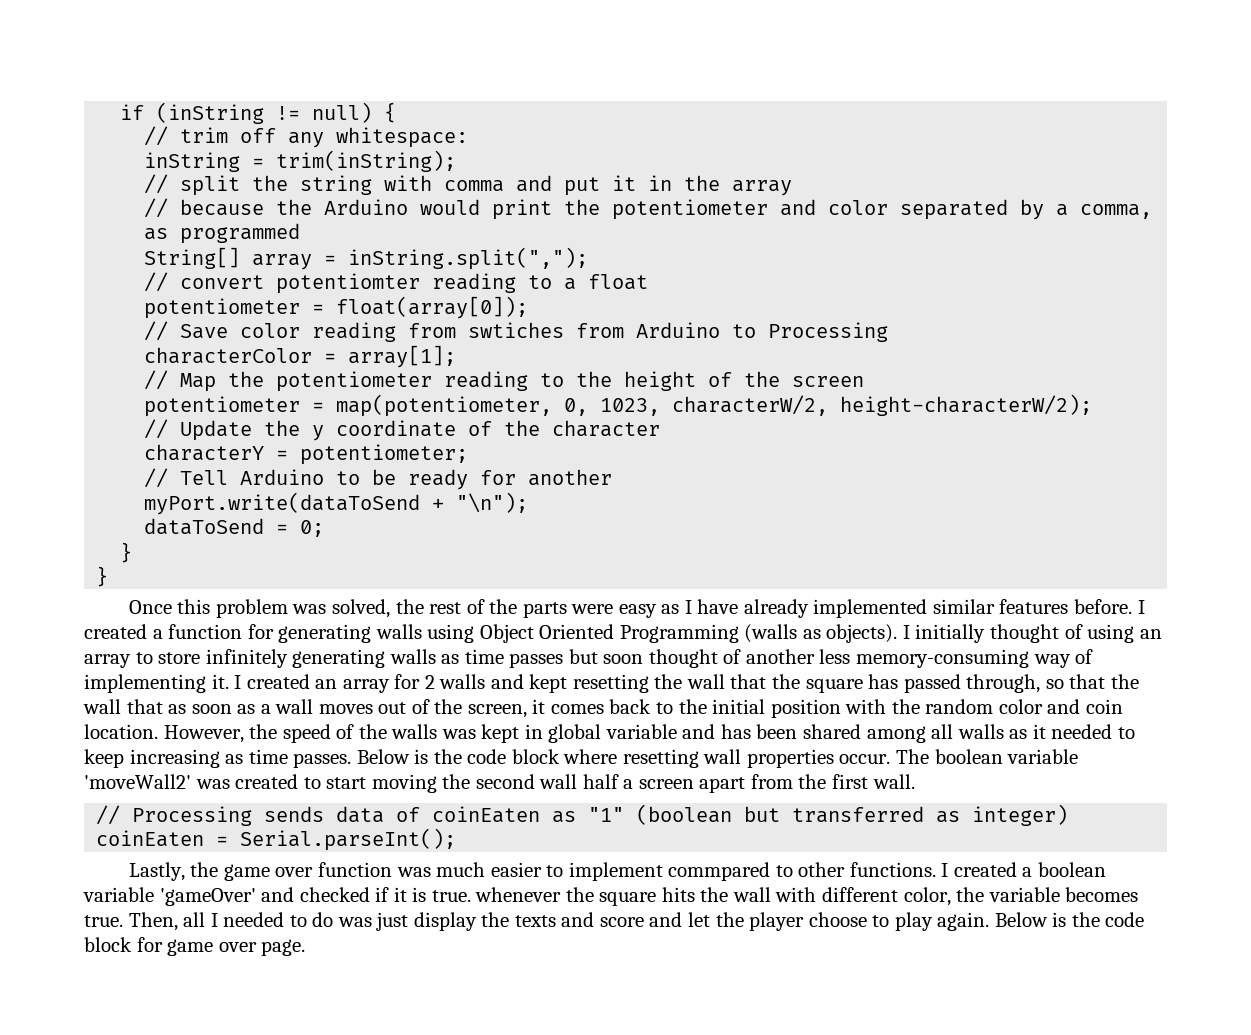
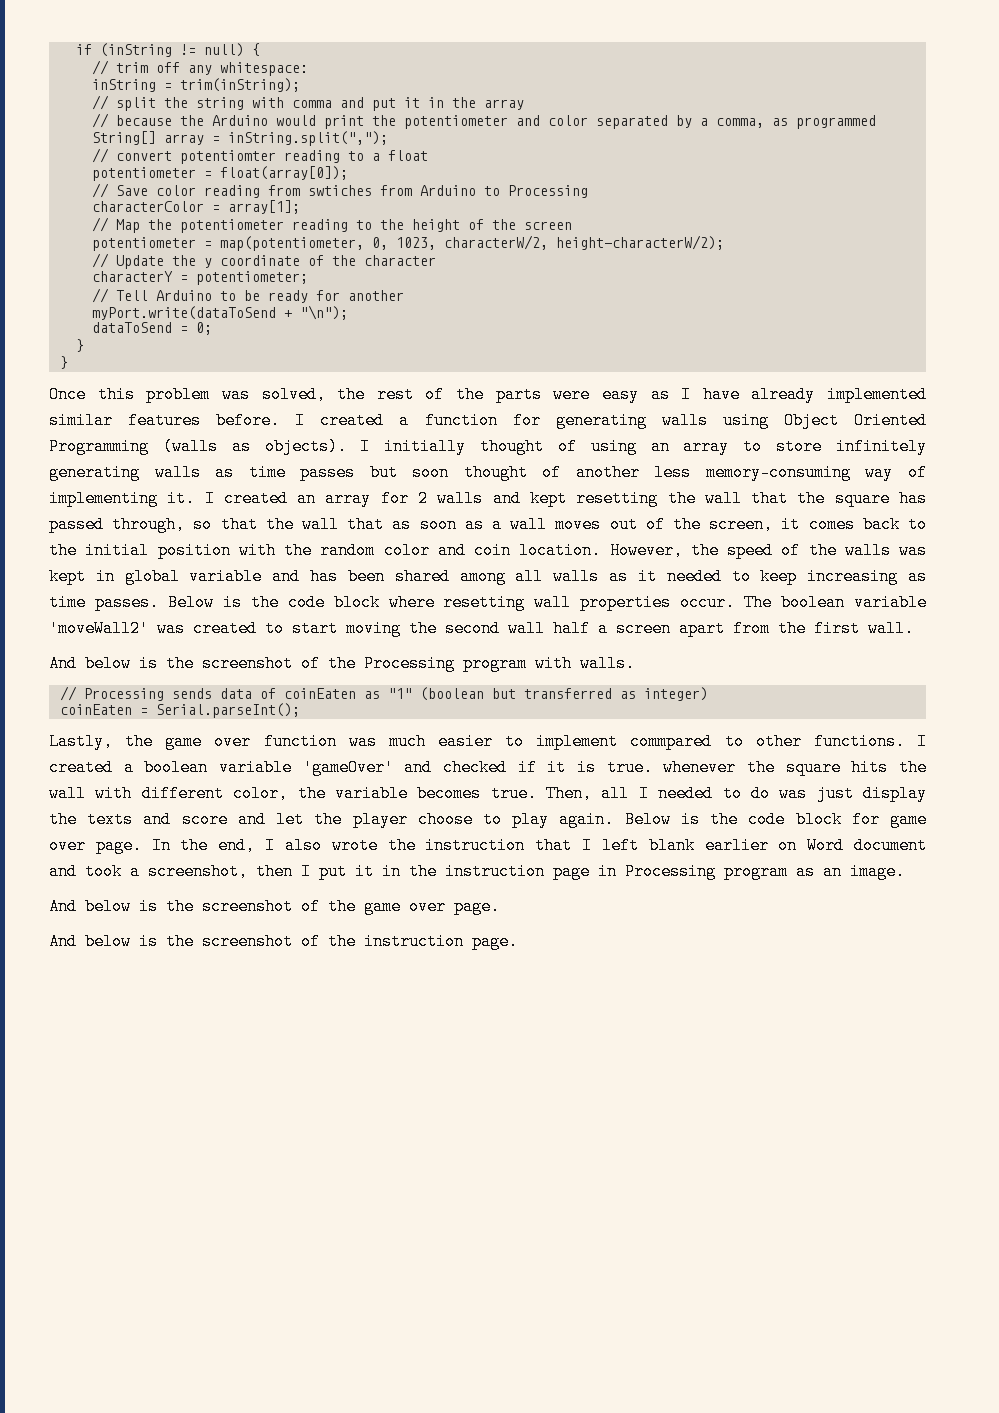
+ And below is the screenshot of the Processing program with walls.
+ In the end, I also wrote the instruction that I left blank earlier on Word document and took a screenshot, then I put it in the instruction page in Processing program as an image.
+ And below is the screenshot of the game over page.
+ And below is the screenshot of the instruction page.

